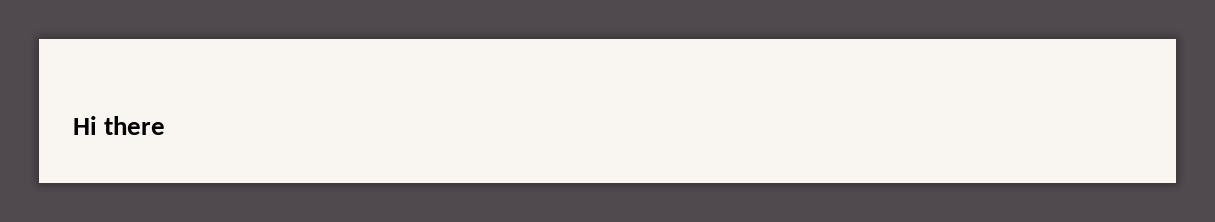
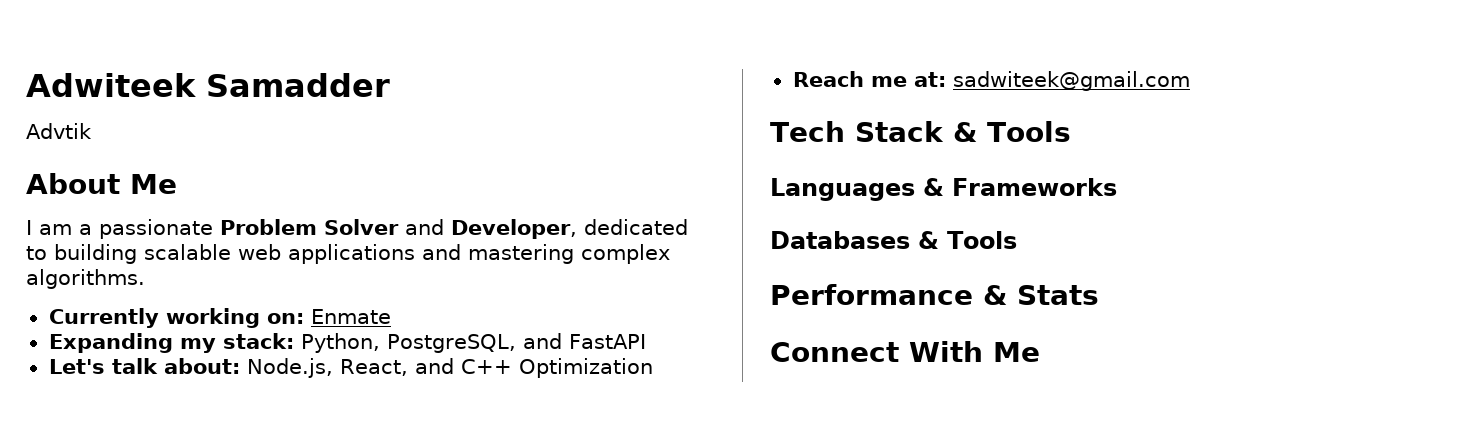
- Hi there
+ Adwiteek Samadder
+ Advtik
+ About Me
+ I am a passionate Problem Solver and Developer, dedicated to building scalable web applications and mastering complex algorithms.
+ Currently working on: Enmate
+ Expanding my stack: Python, PostgreSQL, and FastAPI
+ Let's talk about: Node.js, React, and C++ Optimization
+ Reach me at: sadwiteek@gmail.com
+ Tech Stack & Tools
+ Languages & Frameworks
+ Databases & Tools
+ Performance & Stats
+ Connect With Me

